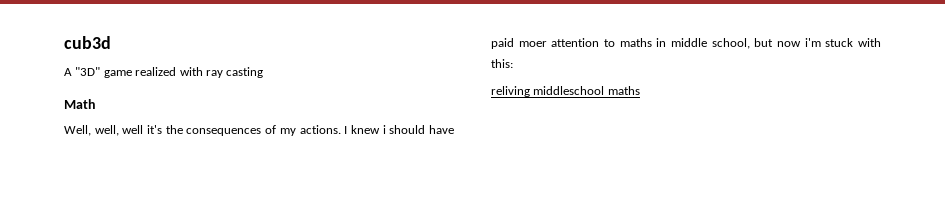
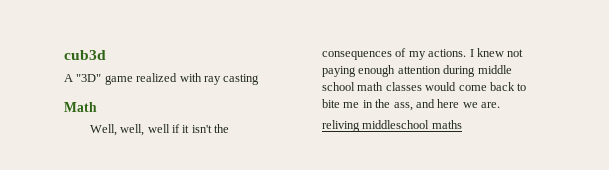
- Well, well, well it's the consequences of my actions.
+ Well, well, well if it isn't the consequences of my actions.
- I knew i should have paid moer attention to maths in middle school, but now i'm stuck with this:
+ I knew not paying enough attention during middle school math classes would come back to bite me in the ass, and here we are.

